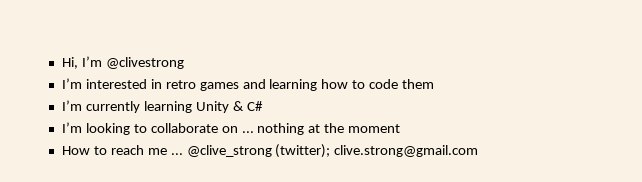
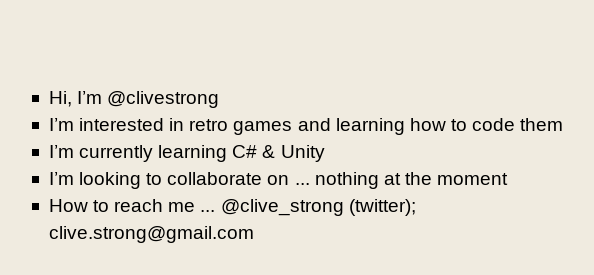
- I’m currently learning Unity & C#
+ I’m currently learning C# & Unity

